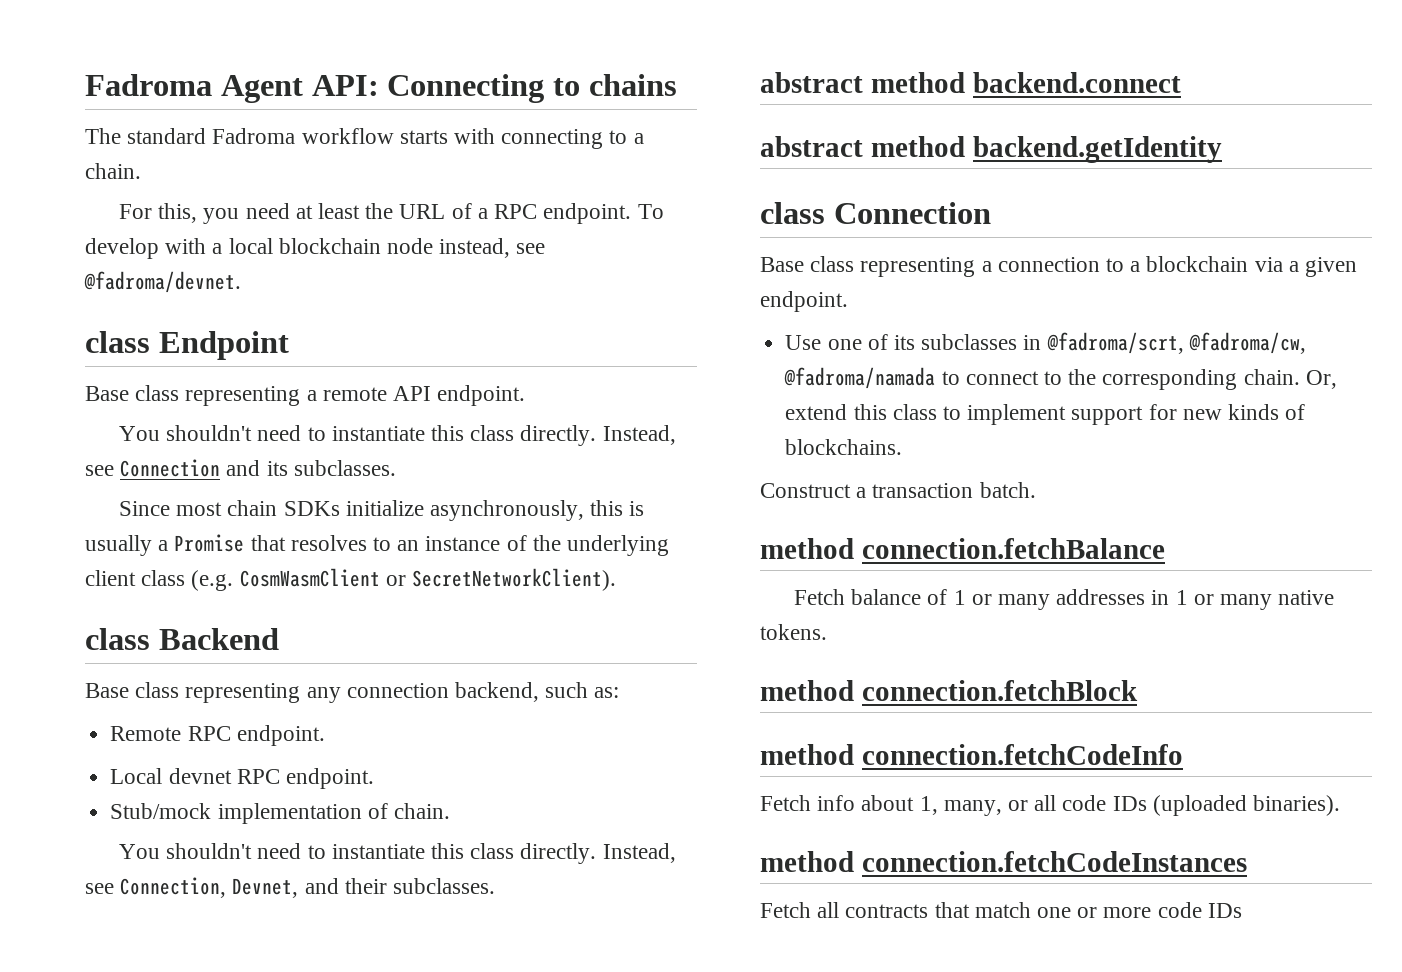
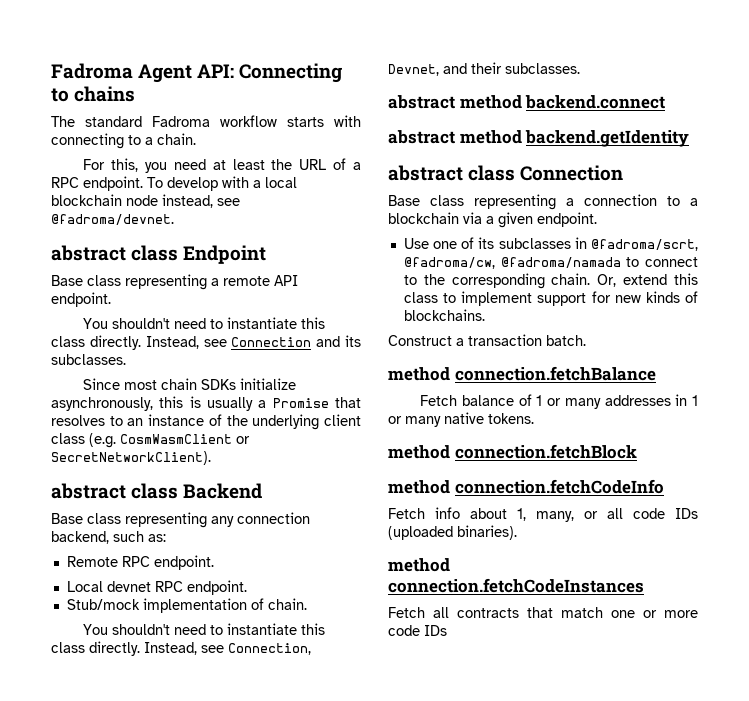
- class Endpoint
+ abstract class Endpoint
- class Backend
+ abstract class Backend
- class Connection
+ abstract class Connection

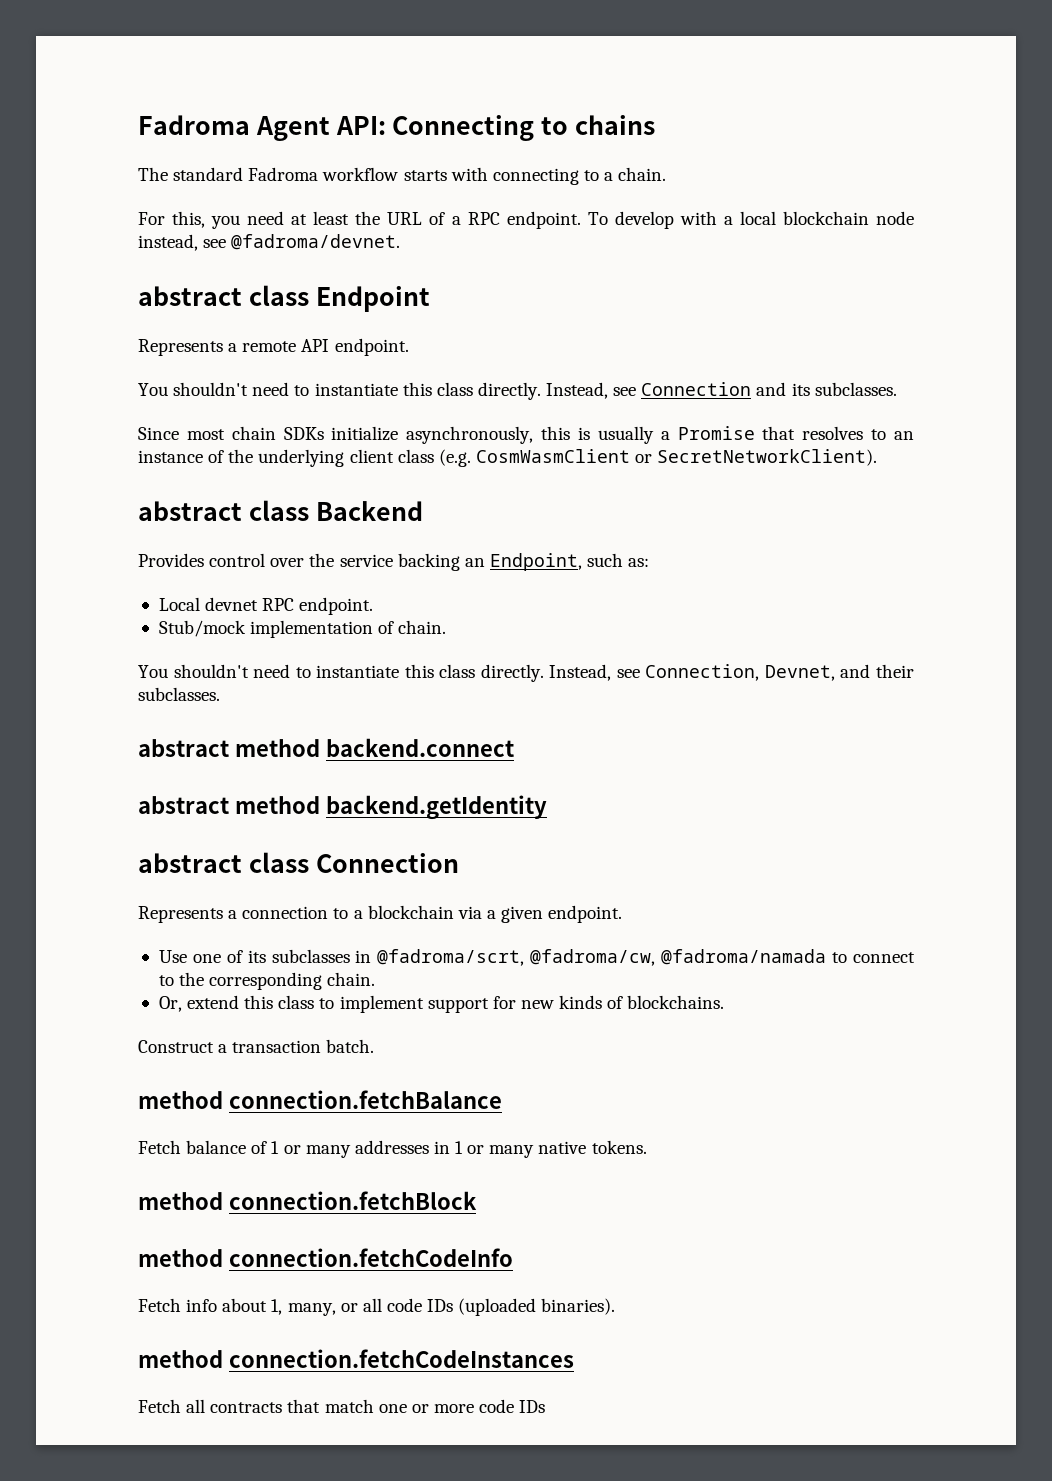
- Base class representing a remote API endpoint.
+ Represents a remote API endpoint.
- Base class representing any connection backend, such as:
+ Provides control over the service backing an Endpoint, such as:
- Remote RPC endpoint.
- Base class representing a connection to a blockchain via a given endpoint.
+ Represents a connection to a blockchain via a given endpoint.
- Use one of its subclasses in @fadroma/scrt, @fadroma/cw, @fadroma/namada to connect to the corresponding chain. Or, extend this class to implement support for new kinds of blockchains.
+ Use one of its subclasses in @fadroma/scrt, @fadroma/cw, @fadroma/namada to connect to the corresponding chain.
+ Or, extend this class to implement support for new kinds of blockchains.

